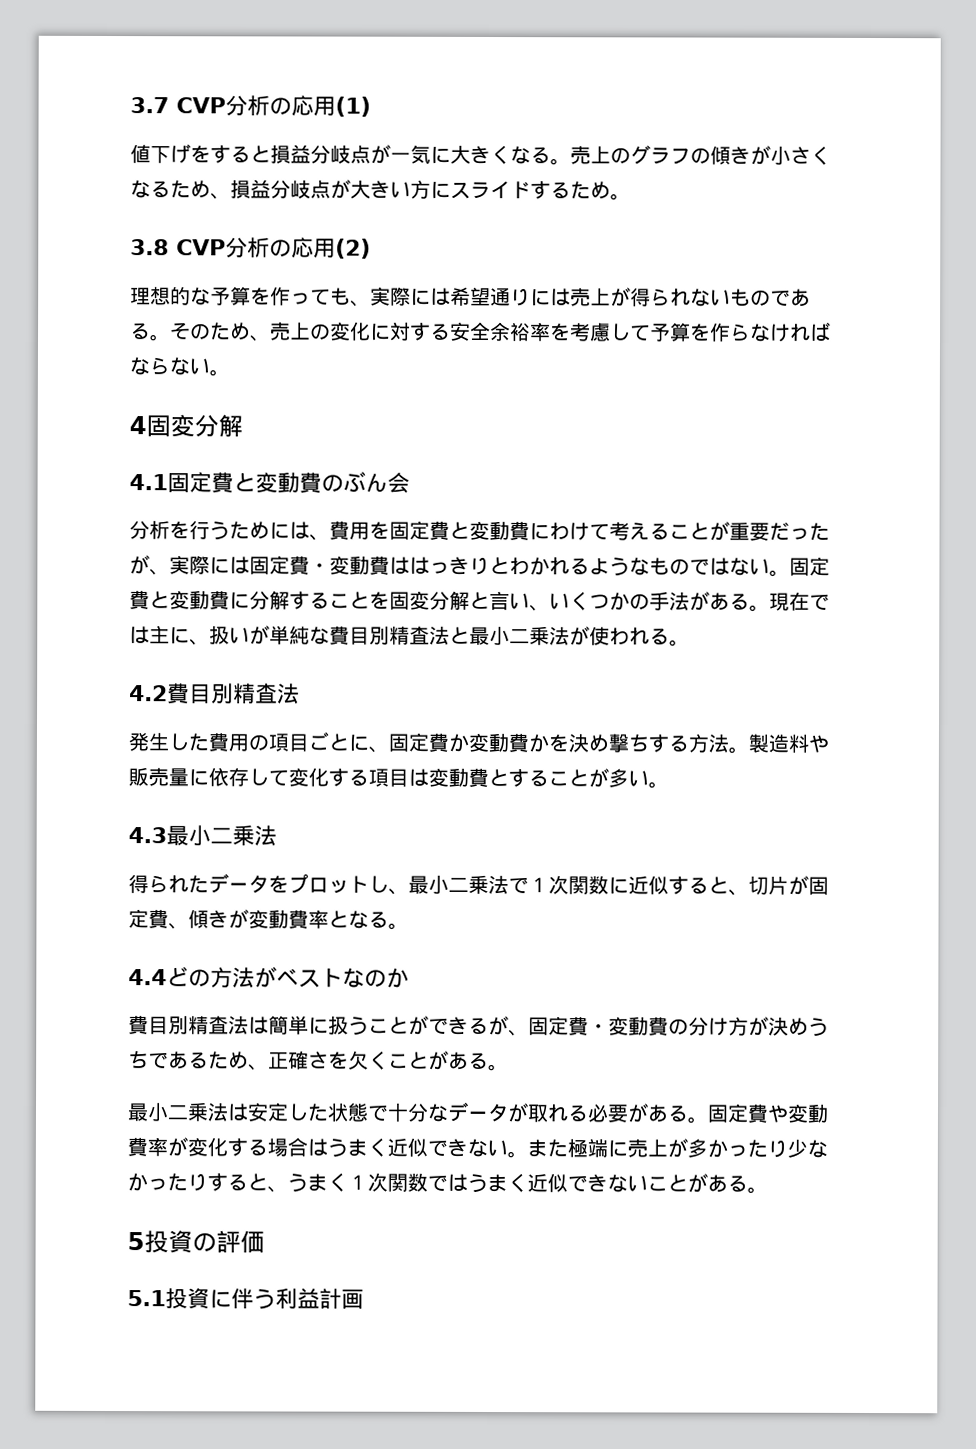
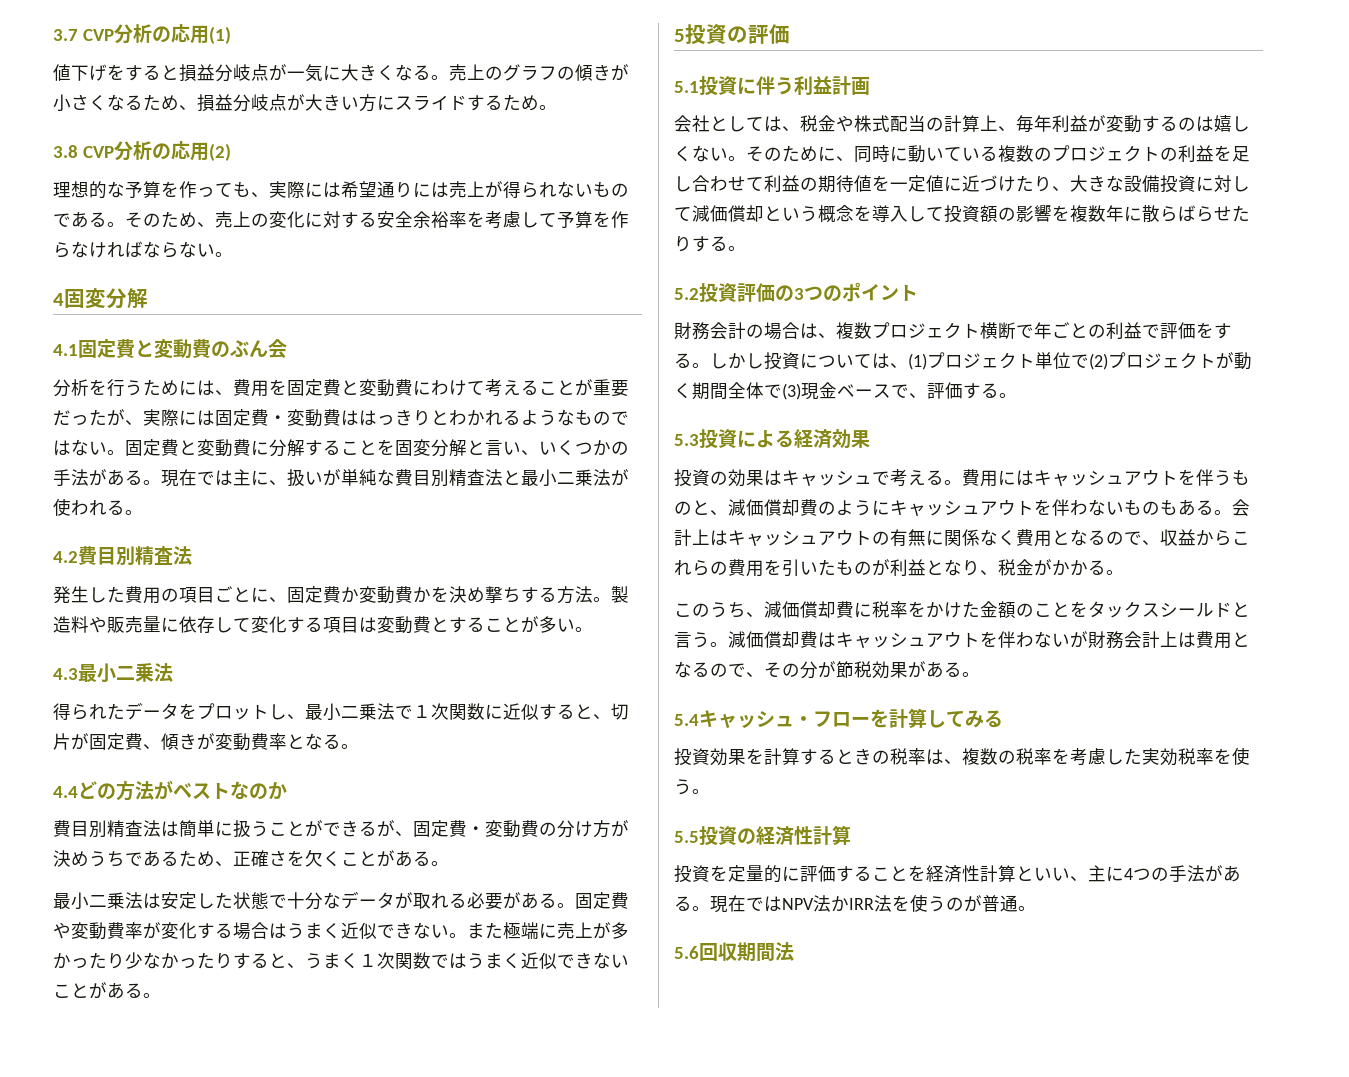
+ 会社としては、税金や株式配当の計算上、毎年利益が変動するのは嬉しくない。そのために、同時に動いている複数のプロジェクトの利益を足し合わせて利益の期待値を一定値に近づけたり、大きな設備投資に対して減価償却という概念を導入して投資額の影響を複数年に散らばらせたりする。
+ 5.2投資評価の3つのポイント
+ 財務会計の場合は、複数プロジェクト横断で年ごとの利益で評価をする。しかし投資については、(1)プロジェクト単位で(2)プロジェクトが動く期間全体で(3)現金ベースで、評価する。
+ 5.3投資による経済効果
+ 投資の効果はキャッシュで考える。費用にはキャッシュアウトを伴うものと、減価償却費のようにキャッシュアウトを伴わないものもある。会計上はキャッシュアウトの有無に関係なく費用となるので、収益からこれらの費用を引いたものが利益となり、税金がかかる。
+ このうち、減価償却費に税率をかけた金額のことをタックスシールドと言う。減価償却費はキャッシュアウトを伴わないが財務会計上は費用となるので、その分が節税効果がある。
+ 5.4キャッシュ・フローを計算してみる
+ 投資効果を計算するときの税率は、複数の税率を考慮した実効税率を使う。
+ 5.5投資の経済性計算
+ 投資を定量的に評価することを経済性計算といい、主に4つの手法がある。現在ではNPV法かIRR法を使うのが普通。
+ 5.6回収期間法

